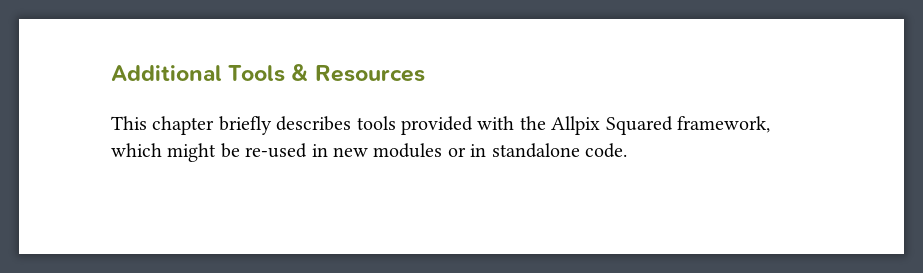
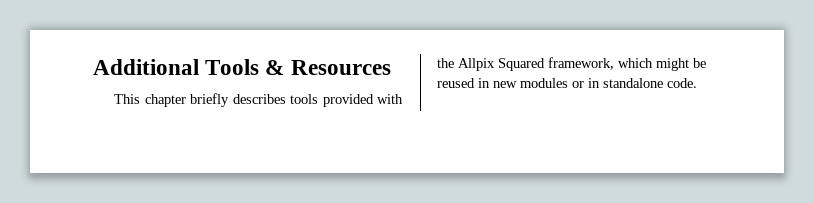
- This chapter briefly describes tools provided with the Allpix Squared framework, which might be re-used in new modules or in standalone code.
+ This chapter briefly describes tools provided with the Allpix Squared framework, which might be reused in new modules or in standalone code.

